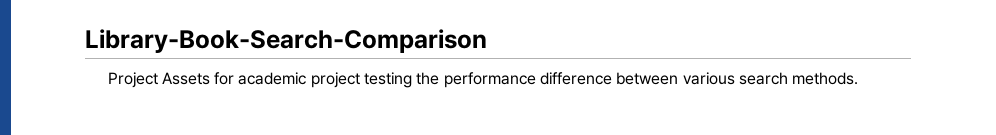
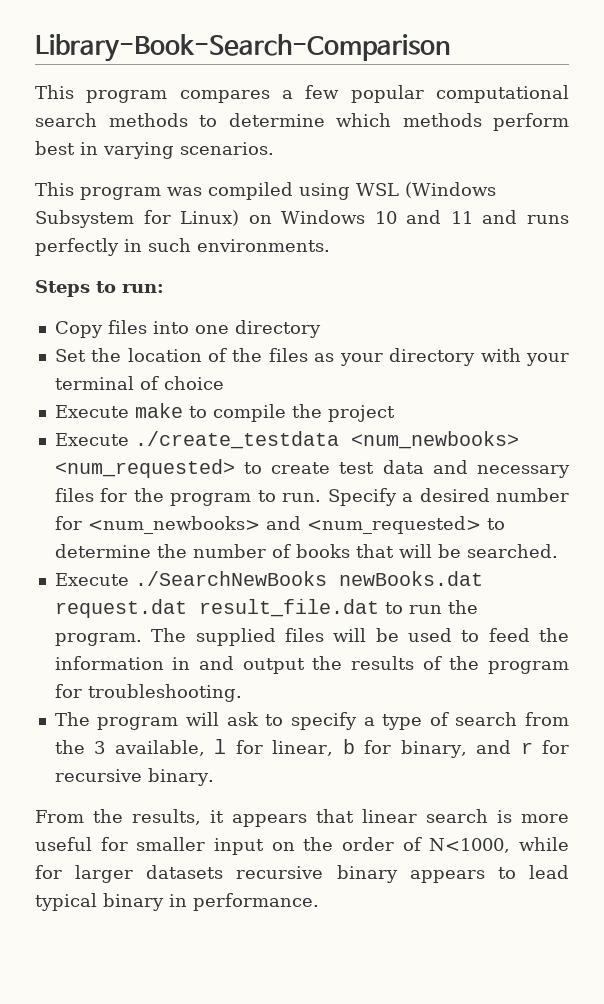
- Project Assets for academic project testing the performance difference between various search methods.
+ This program compares a few popular computational search methods to determine which methods perform best in varying scenarios.
+ This program was compiled using WSL (Windows Subsystem for Linux) on Windows 10 and 11 and runs perfectly in such environments.
+ Steps to run:
+ Copy files into one directory
+ Set the location of the files as your directory with your terminal of choice
+ Execute make to compile the project
+ Execute ./create_testdata <num_newbooks> <num_requested> to create test data and necessary files for the program to run. Specify a desired number for <num_newbooks> and <num_requested> to determine the number of books that will be searched.
+ Execute ./SearchNewBooks newBooks.dat request.dat result_file.dat to run the program. The supplied files will be used to feed the information in and output the results of the program for troubleshooting.
+ The program will ask to specify a type of search from the 3 available, l for linear, b for binary, and r for recursive binary.
+ From the results, it appears that linear search is more useful for smaller input on the order of N<1000, while for larger datasets recursive binary appears to lead typical binary in performance.

